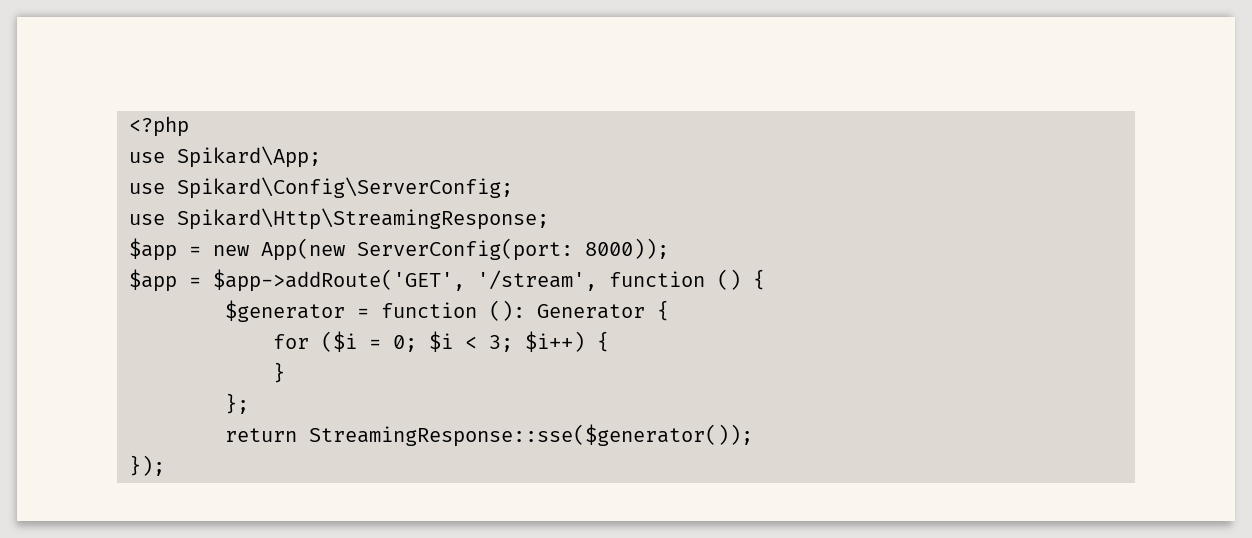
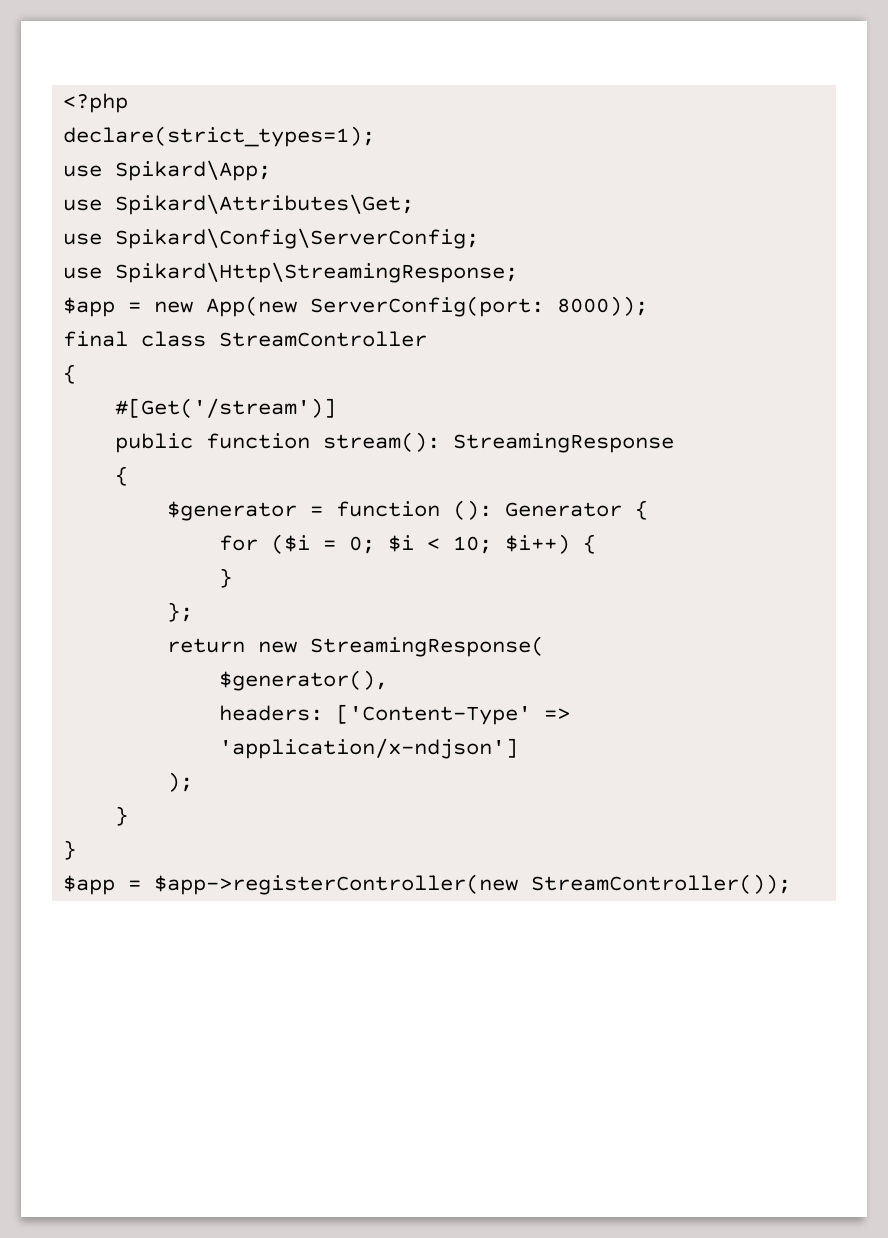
+ declare(strict_types=1);
+ use Spikard\Attributes\Get;
- $app = $app->addRoute('GET', '/stream', function () {
+ final class StreamController
+ {
+ #[Get('/stream')]
+ public function stream(): StreamingResponse
+ {
- for ($i = 0; $i < 3; $i++) {
+ for ($i = 0; $i < 10; $i++) {
- return StreamingResponse::sse($generator());
- });
+ return new StreamingResponse(
+ $generator(),
+ headers: ['Content-Type' => 'application/x-ndjson']
+ );
+ }
+ }
+ $app = $app->registerController(new StreamController());

